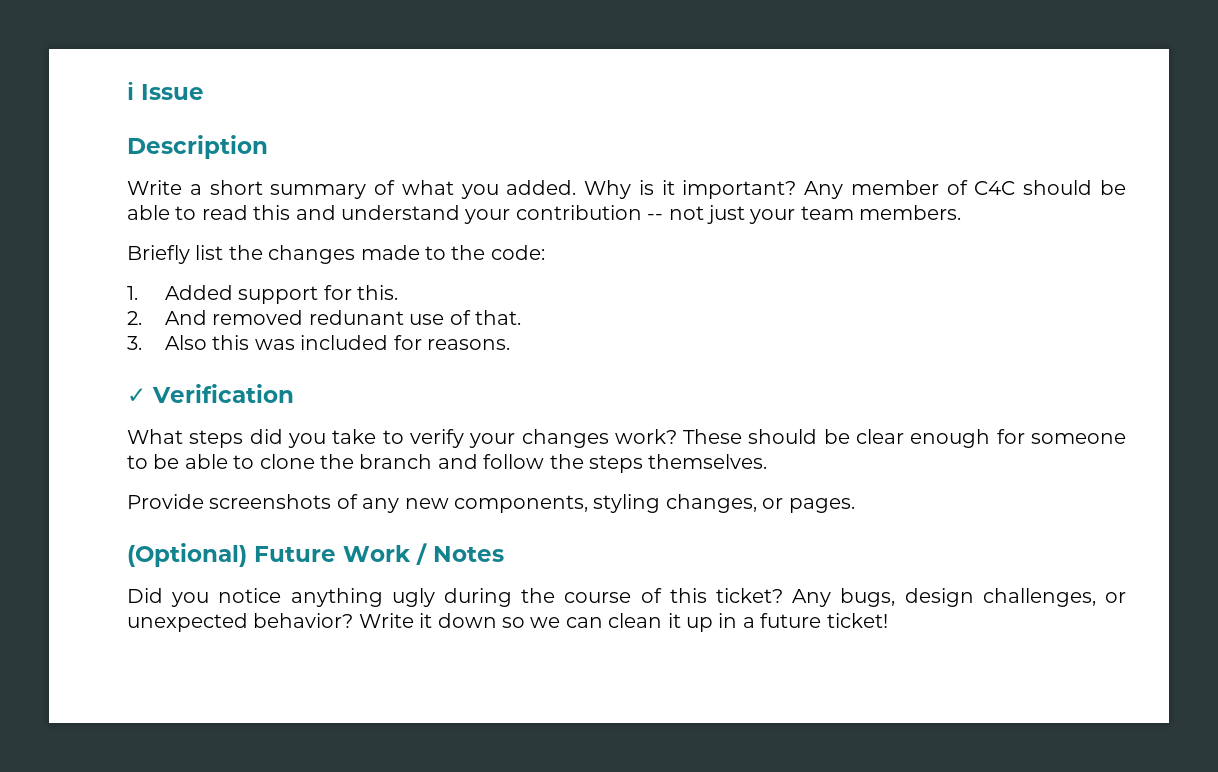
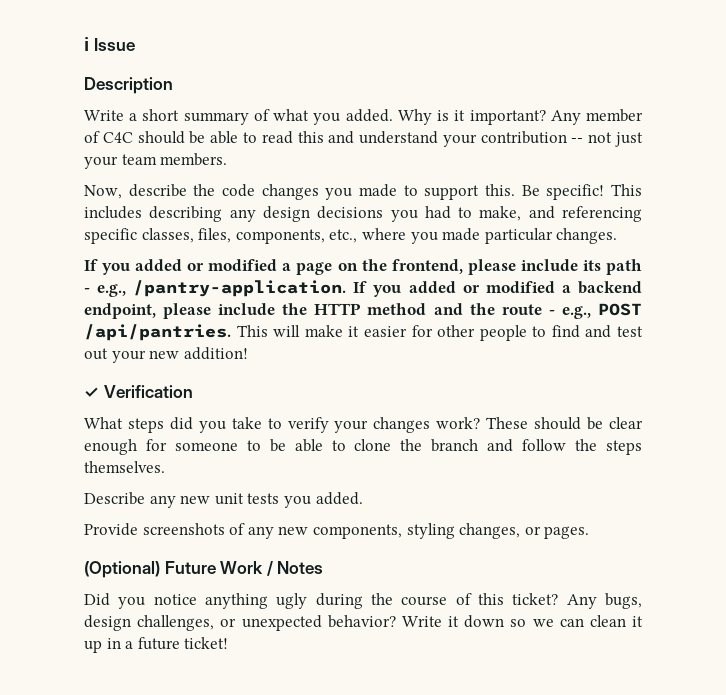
- Briefly list the changes made to the code:
- 1. Added support for this.
- 2. And removed redunant use of that.
- 3. Also this was included for reasons.
+ Now, describe the code changes you made to support this. Be specific! This includes describing any design decisions you had to make, and referencing specific classes, files, components, etc., where you made particular changes.
+ If you added or modified a page on the frontend, please include its path - e.g., /pantry-application. If you added or modified a backend endpoint, please include the HTTP method and the route - e.g., POST /api/pantries. This will make it easier for other people to find and test out your new addition!
+ Describe any new unit tests you added.

